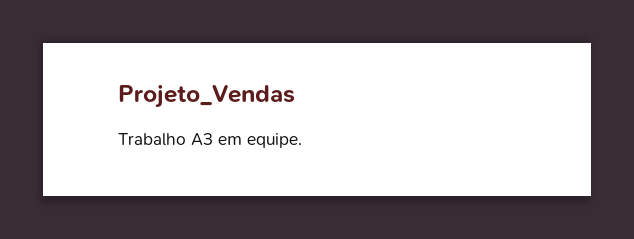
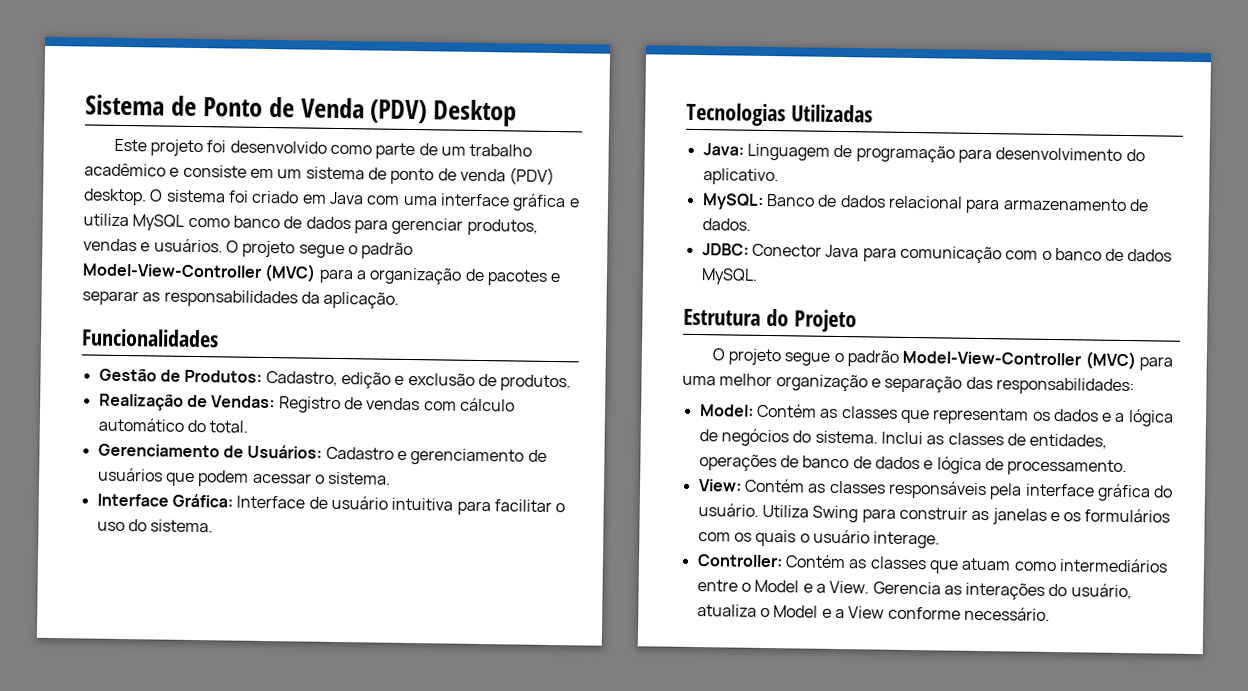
- Projeto_Vendas
- Trabalho A3 em equipe.
+ Sistema de Ponto de Venda (PDV) Desktop
+ Este projeto foi desenvolvido como parte de um trabalho acadêmico e consiste em um sistema de ponto de venda (PDV) desktop. O sistema foi criado em Java com uma interface gráfica e utiliza MySQL como banco de dados para gerenciar produtos, vendas e usuários. O projeto segue o padrão Model-View-Controller (MVC) para a organização de pacotes e separar as responsabilidades da aplicação.
+ Funcionalidades
+ Gestão de Produtos: Cadastro, edição e exclusão de produtos.
+ Realização de Vendas: Registro de vendas com cálculo automático do total.
+ Gerenciamento de Usuários: Cadastro e gerenciamento de usuários que podem acessar o sistema.
+ Interface Gráfica: Interface de usuário intuitiva para facilitar o uso do sistema.
+ Tecnologias Utilizadas
+ Java: Linguagem de programação para desenvolvimento do aplicativo.
+ MySQL: Banco de dados relacional para armazenamento de dados.
+ JDBC: Conector Java para comunicação com o banco de dados MySQL.
+ Estrutura do Projeto
+ O projeto segue o padrão Model-View-Controller (MVC) para uma melhor organização e separação das responsabilidades:
+ Model: Contém as classes que representam os dados e a lógica de negócios do sistema. Inclui as classes de entidades, operações de banco de dados e lógica de processamento.
+ View: Contém as classes responsáveis pela interface gráfica do usuário. Utiliza Swing para construir as janelas e os formulários com os quais o usuário interage.
+ Controller: Contém as classes que atuam como intermediários entre o Model e a View. Gerencia as interações do usuário, atualiza o Model e a View conforme necessário.

